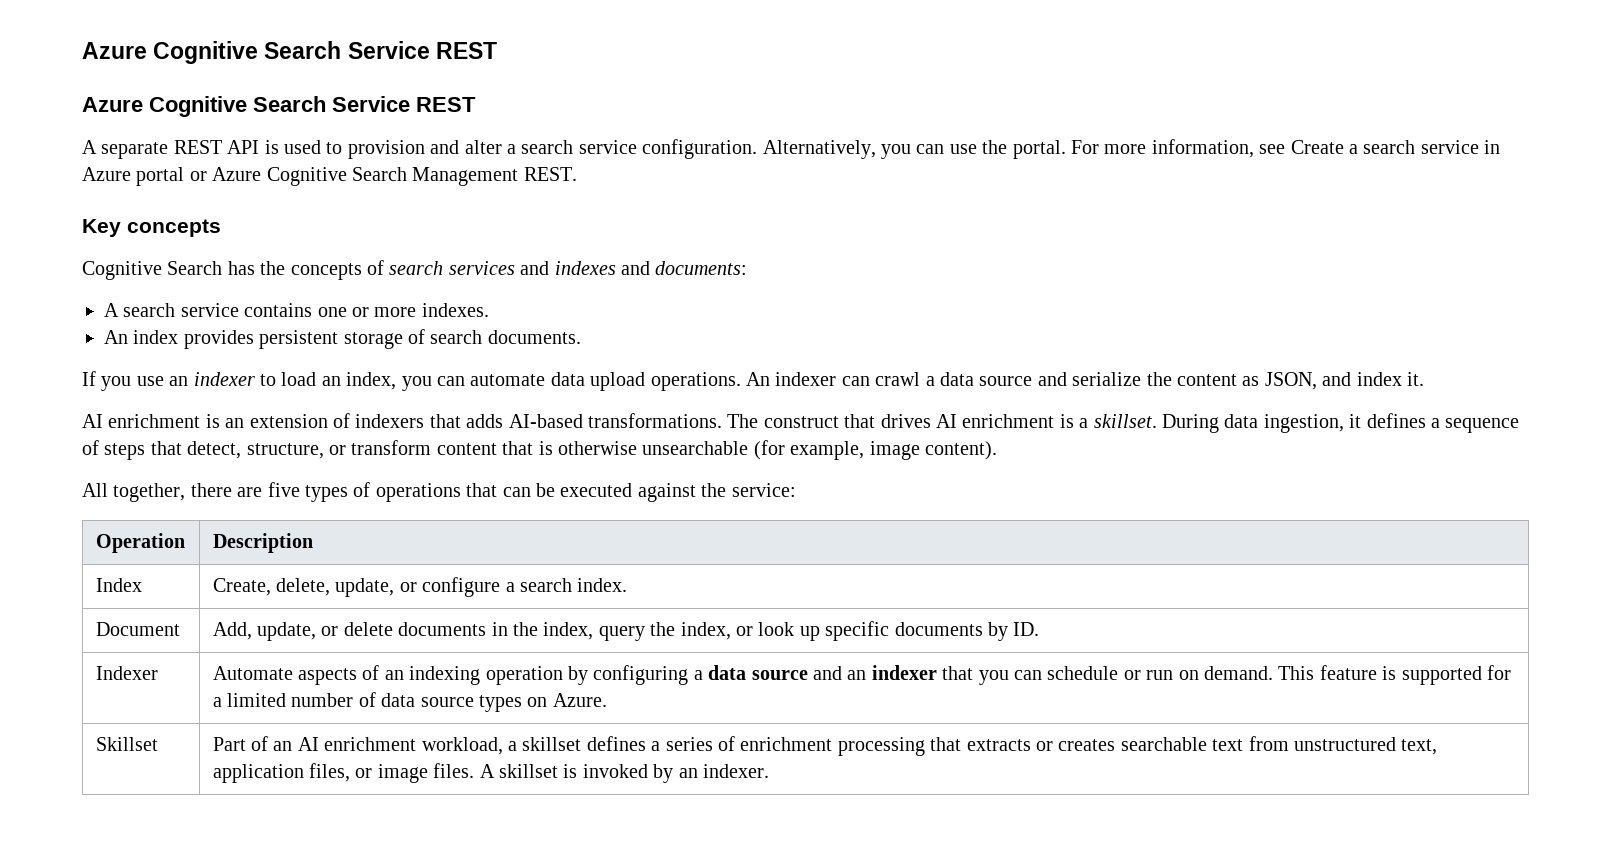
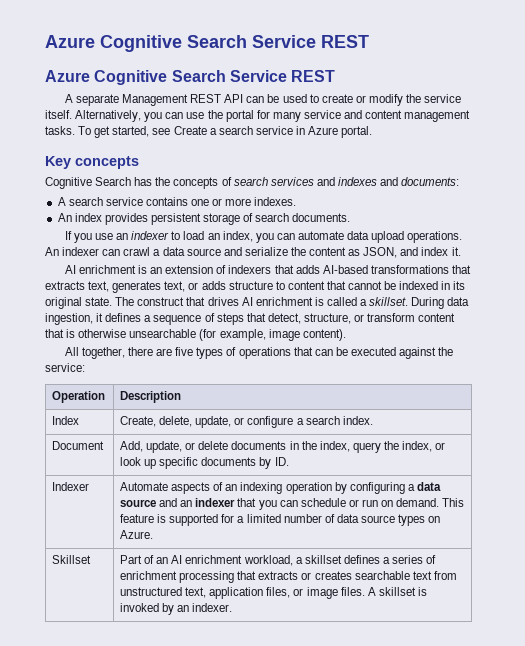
- A separate REST API is used to provision and alter a search service configuration.
+ A separate Management REST API can be used to create or modify the service itself.
- Alternatively, you can use the portal. For more information, see Create a search service in Azure portal or Azure Cognitive Search Management REST.
+ Alternatively, you can use the portal for many service and content management tasks. To get started, see Create a search service in Azure portal.
- AI enrichment is an extension of indexers that adds AI-based transformations.
+ AI enrichment is an extension of indexers that adds AI-based transformations that extracts text, generates text, or adds structure to content that cannot be indexed in its original state.
- The construct that drives AI enrichment is a skillset.
+ The construct that drives AI enrichment is called a skillset.

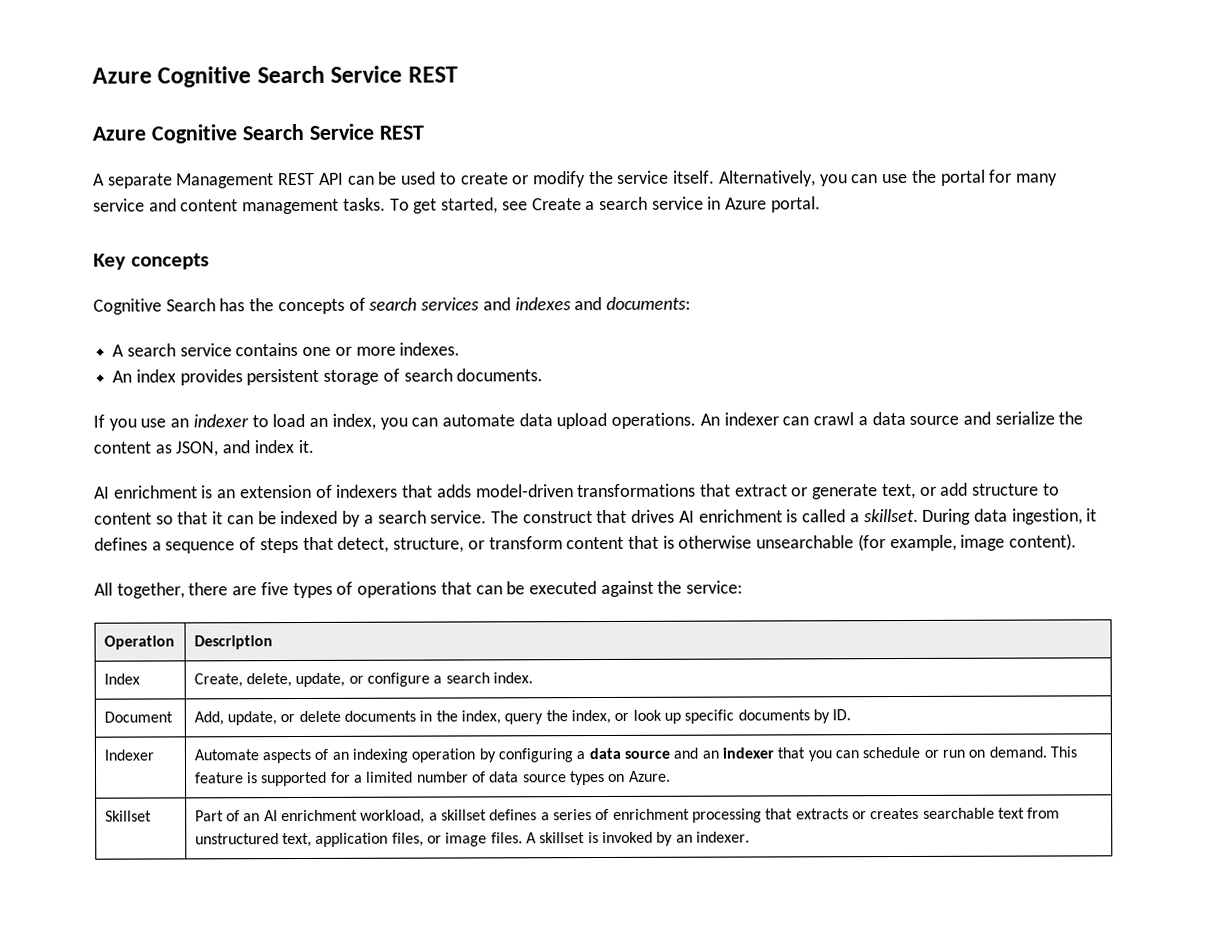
- AI enrichment is an extension of indexers that adds AI-based transformations that extracts text, generates text, or adds structure to content that cannot be indexed in its original state.
+ AI enrichment is an extension of indexers that adds model-driven transformations that extract or generate text, or add structure to content so that it can be indexed by a search service.

